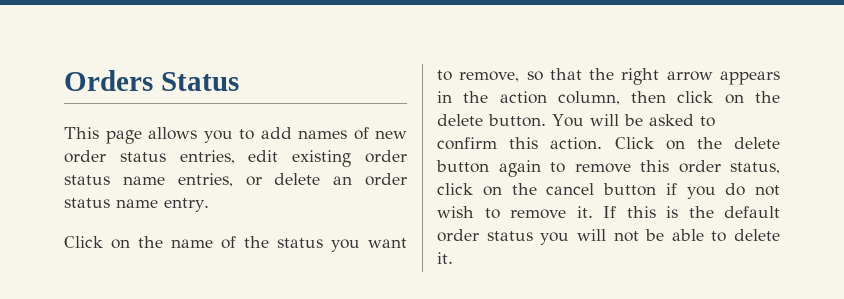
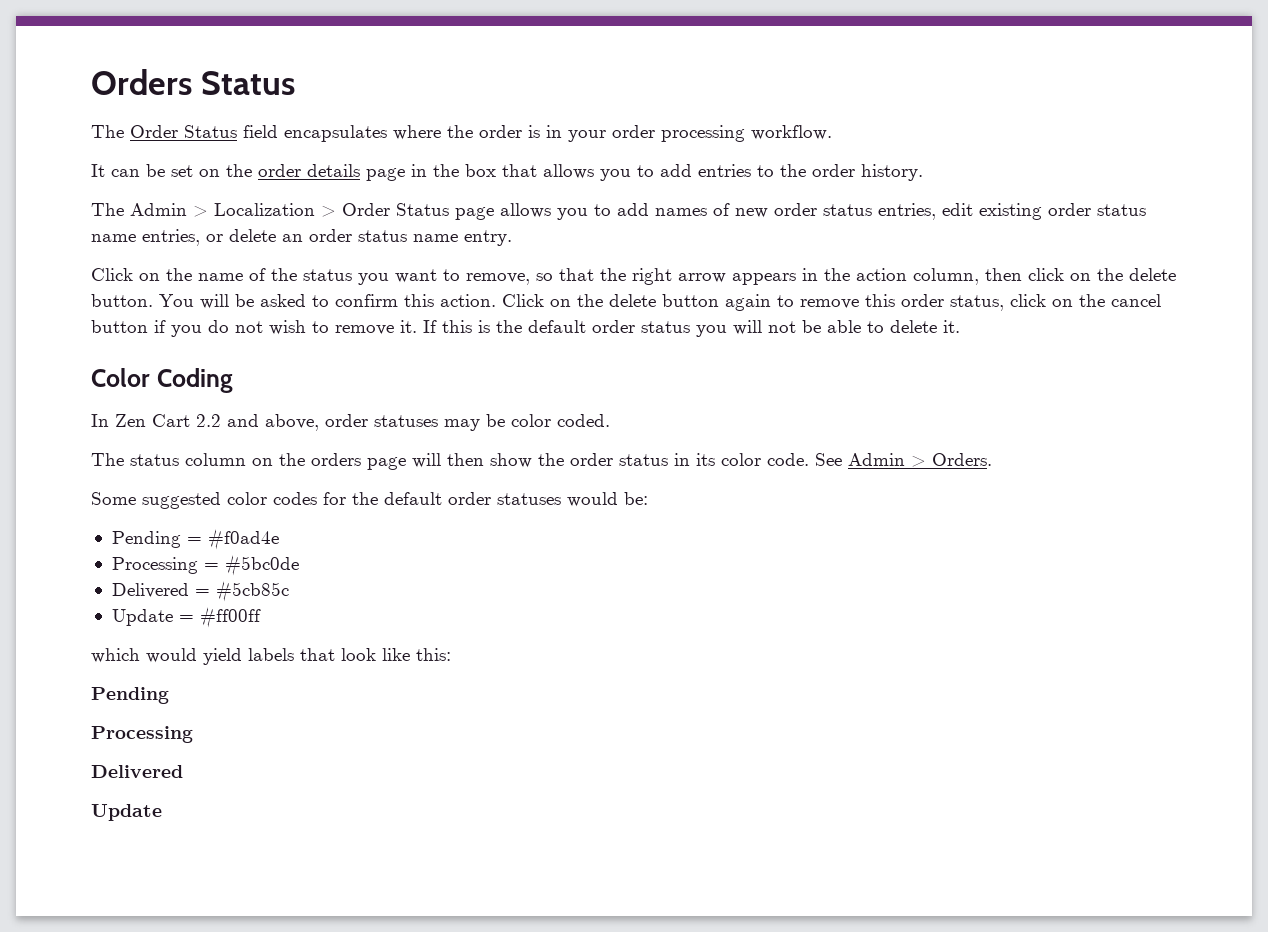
- This page allows you to add names of new order status entries, edit existing order status name entries, or delete an order status name entry.
+ The Order Status field encapsulates where the order is in your order processing workflow.
+ It can be set on the order details page in the box that allows you to add entries to the order history.
+ The Admin > Localization > Order Status page allows you to add names of new order status entries, edit existing order status name entries, or delete an order status name entry.
+ Color Coding
+ In Zen Cart 2.2 and above, order statuses may be color coded.
+ The status column on the orders page will then show the order status in its color code. See Admin > Orders.
+ Some suggested color codes for the default order statuses would be:
+ Pending = #f0ad4e
+ Processing = #5bc0de
+ Delivered = #5cb85c
+ Update = #ff00ff
+ which would yield labels that look like this:
+ Pending
+ Processing
+ Delivered
+ Update

